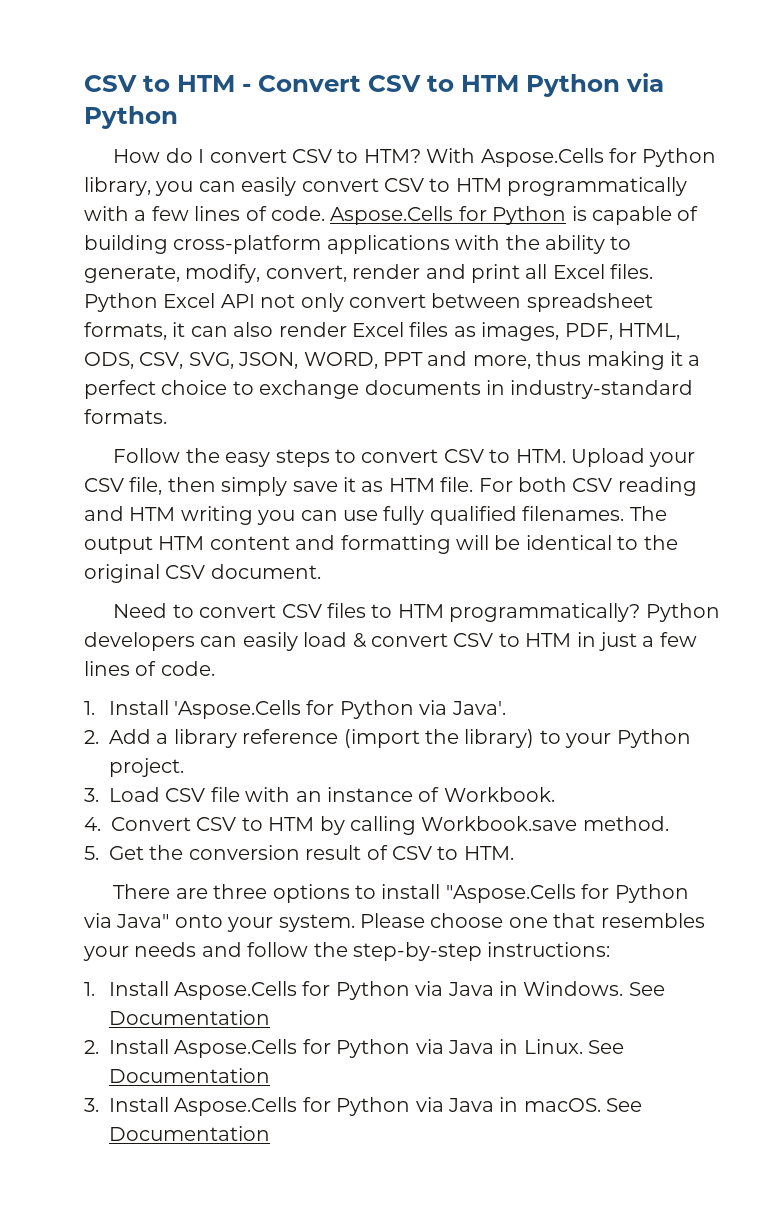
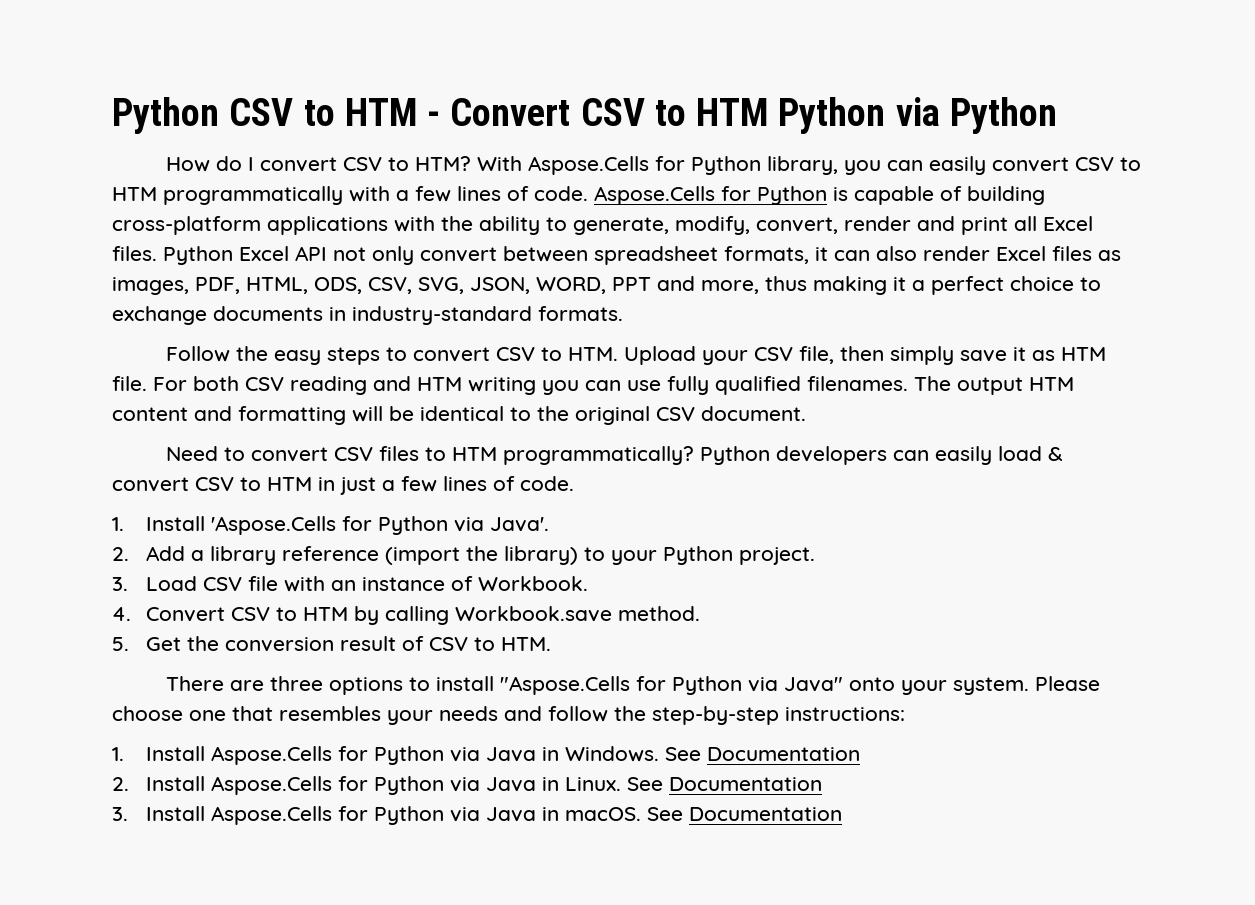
- CSV to HTM - Convert CSV to HTM Python via Python
+ Python CSV to HTM - Convert CSV to HTM Python via Python

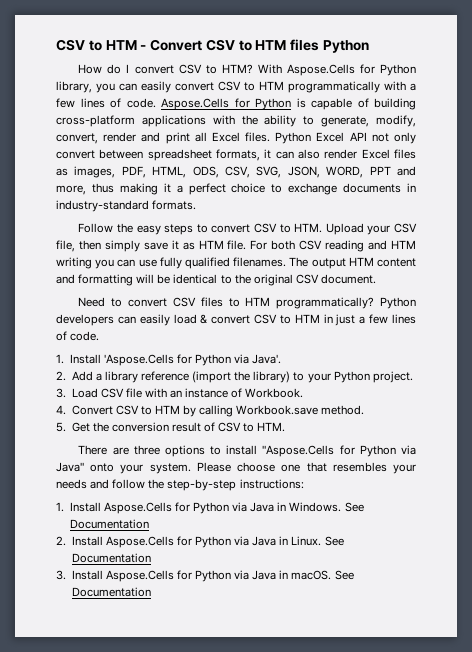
- Python CSV to HTM - Convert CSV to HTM Python via Python
+ CSV to HTM - Convert CSV to HTM files Python

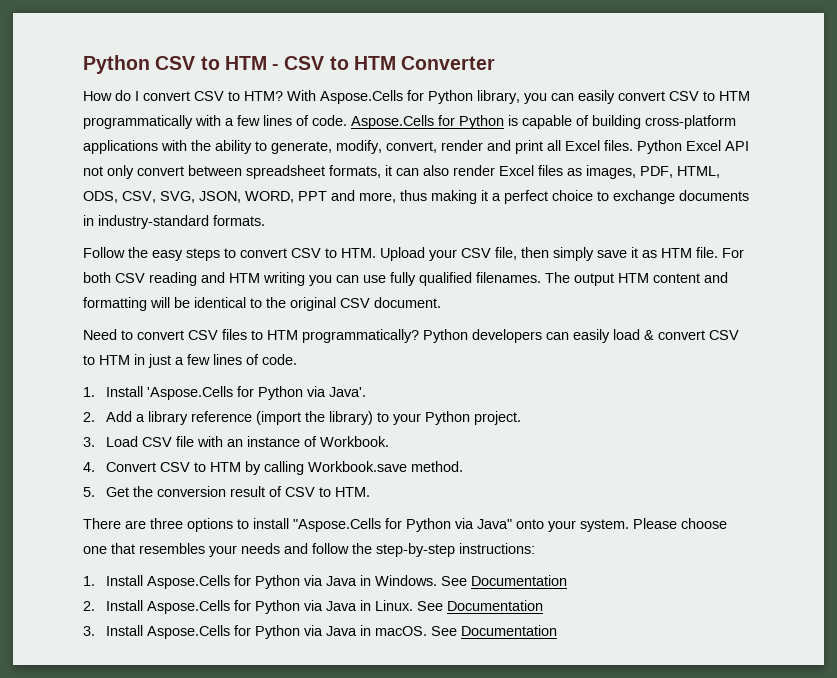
- CSV to HTM - Convert CSV to HTM files Python
+ Python CSV to HTM - CSV to HTM Converter

